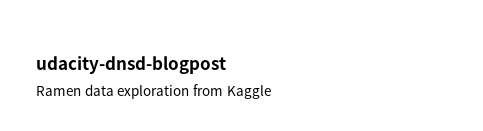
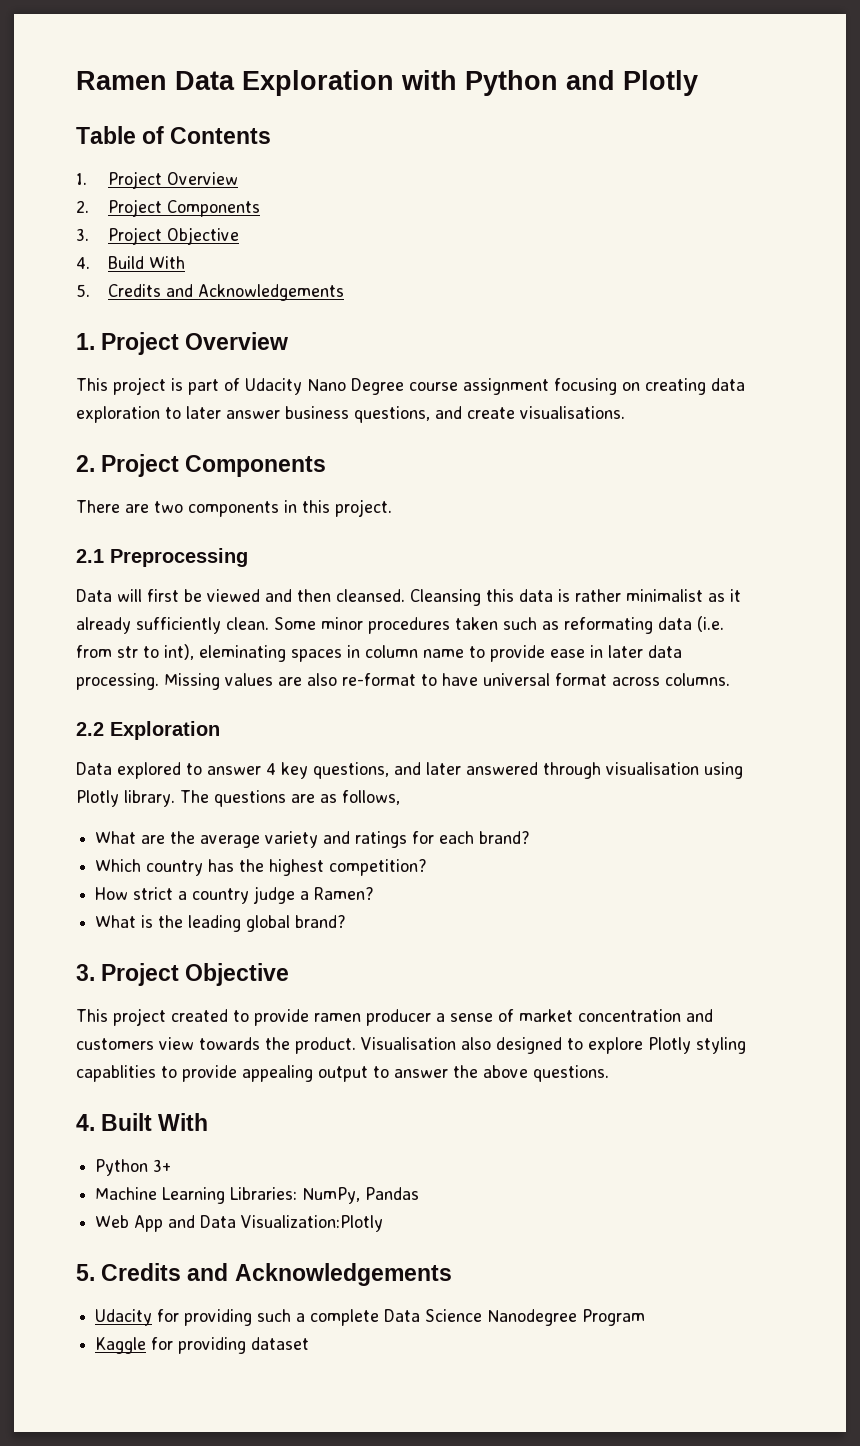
- udacity-dnsd-blogpost
- Ramen data exploration from Kaggle
+ Ramen Data Exploration with Python and Plotly
+ Table of Contents
+ 1. Project Overview
+ 2. Project Components
+ 3. Project Objective
+ 4. Build With
+ 5. Credits and Acknowledgements
+ 1. Project Overview
+ This project is part of Udacity Nano Degree course assignment focusing on creating data exploration to later answer business questions, and create visualisations.
+ 2. Project Components
+ There are two components in this project.
+ 2.1 Preprocessing
+ Data will first be viewed and then cleansed. Cleansing this data is rather minimalist as it already sufficiently clean. Some minor procedures taken such as reformating data (i.e. from str to int), eleminating spaces in column name to provide ease in later data processing. Missing values are also re-format to have universal format across columns.
+ 2.2 Exploration
+ Data explored to answer 4 key questions, and later answered through visualisation using Plotly library. The questions are as follows,
+ What are the average variety and ratings for each brand?
+ Which country has the highest competition?
+ How strict a country judge a Ramen?
+ What is the leading global brand?
+ 3. Project Objective
+ This project created to provide ramen producer a sense of market concentration and customers view towards the product. Visualisation also designed to explore Plotly styling capablities to provide appealing output to answer the above questions.
+ 4. Built With
+ Python 3+
+ Machine Learning Libraries: NumPy, Pandas
+ Web App and Data Visualization:Plotly
+ 5. Credits and Acknowledgements
+ Udacity for providing such a complete Data Science Nanodegree Program
+ Kaggle for providing dataset

